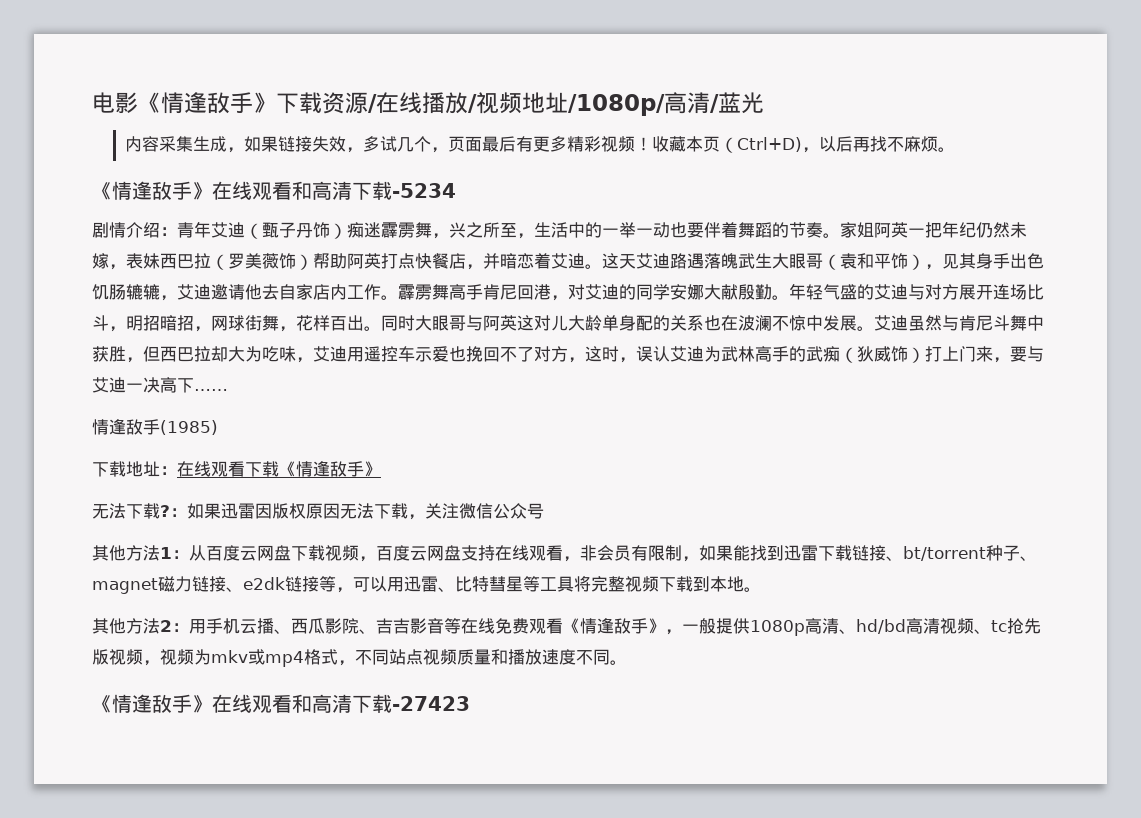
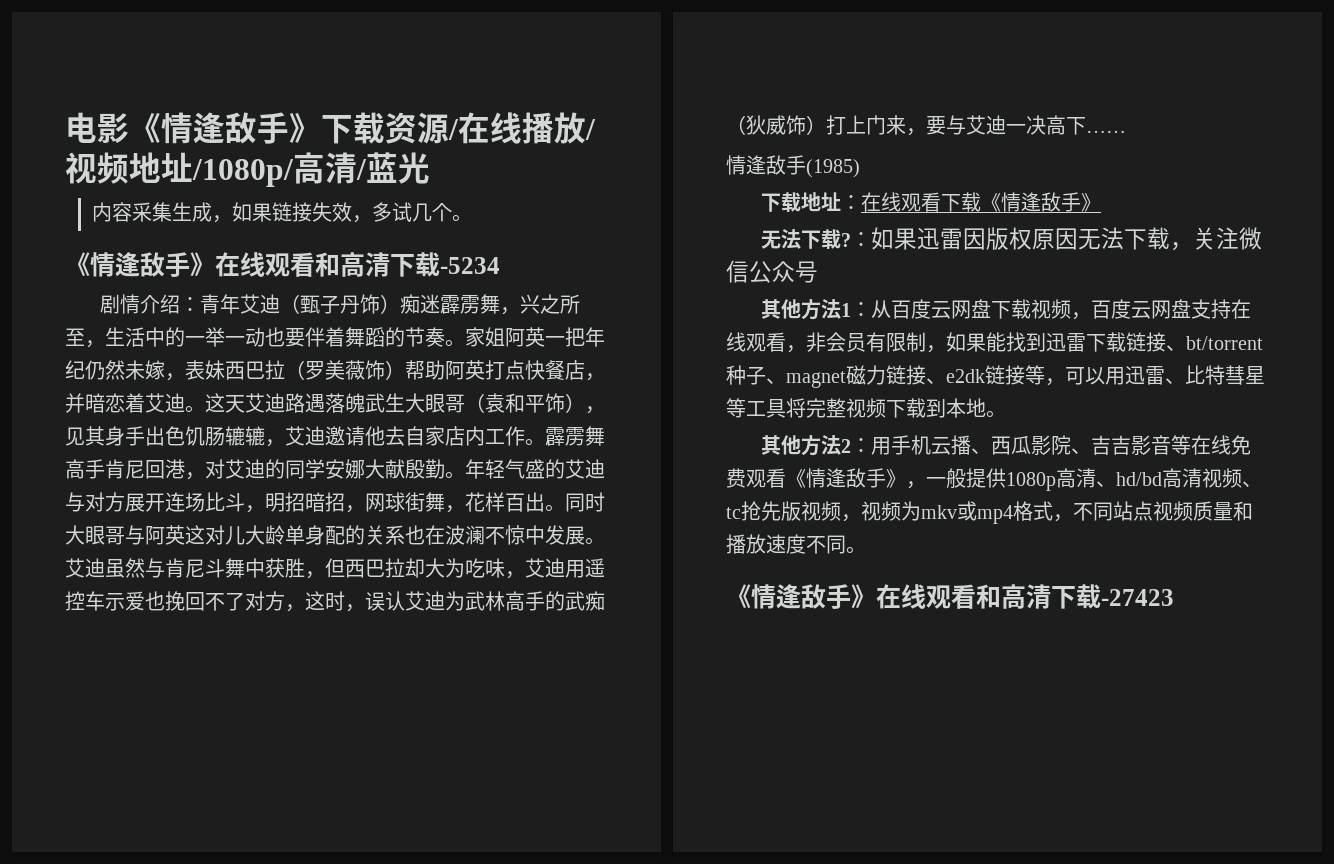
- 内容采集生成，如果链接失效，多试几个，页面最后有更多精彩视频！收藏本页（Ctrl+D)，以后再找不麻烦。
+ 内容采集生成，如果链接失效，多试几个。

